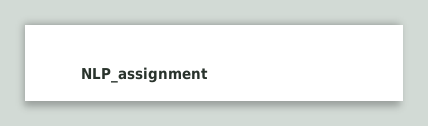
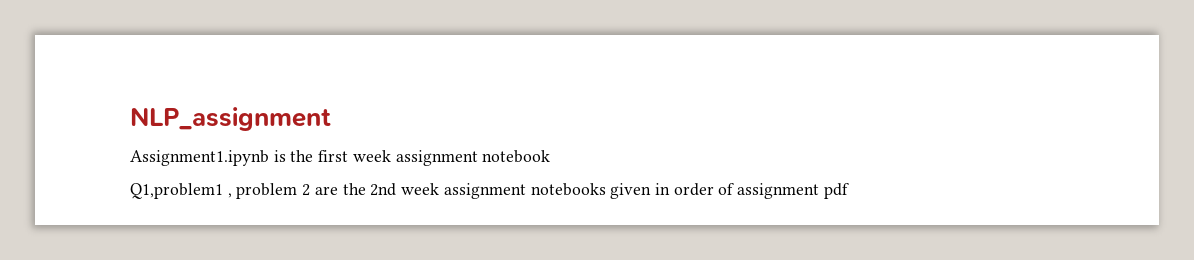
+ Assignment1.ipynb is the first week assignment notebook
+ Q1,problem1 , problem 2 are the 2nd week assignment notebooks given in order of assignment pdf

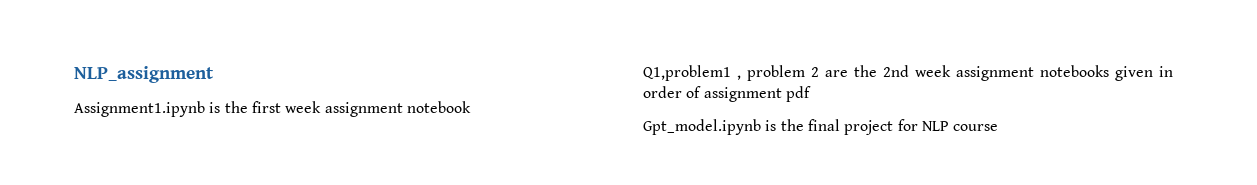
+ Gpt_model.ipynb is the final project for NLP course

